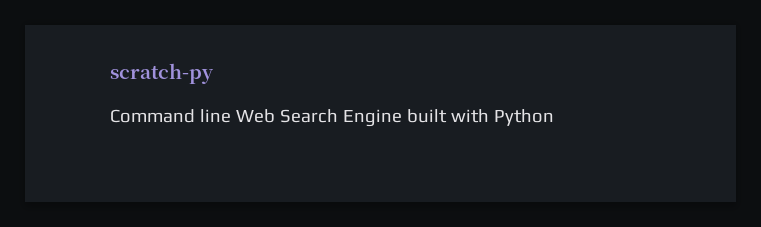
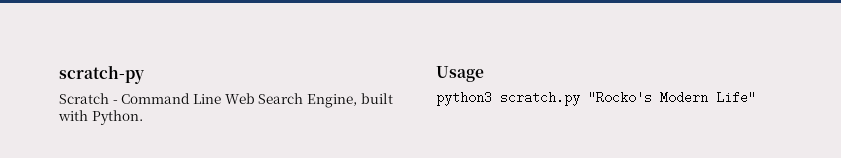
- Command line Web Search Engine built with Python
+ Scratch - Command Line Web Search Engine, built with Python.
+ Usage
+ python3 scratch.py "Rocko's Modern Life"

